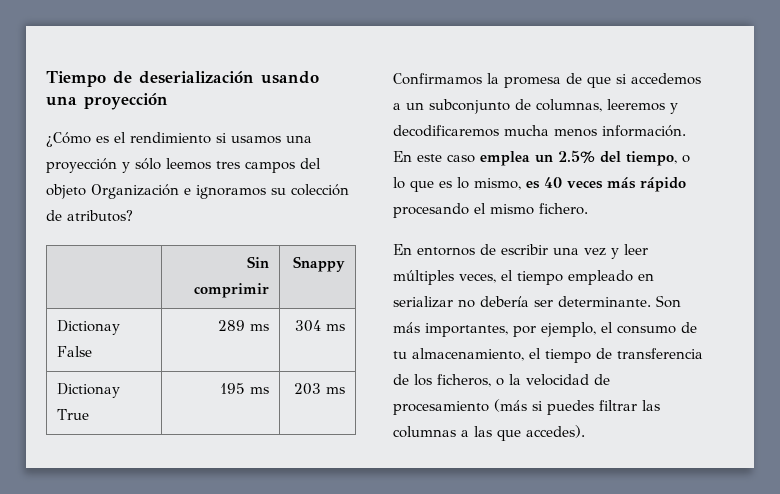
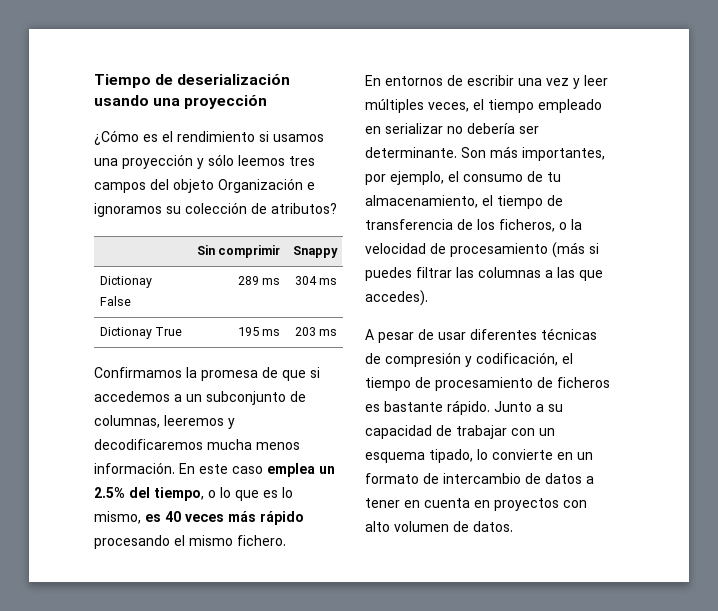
+ A pesar de usar diferentes técnicas de compresión y codificación, el tiempo de procesamiento de ficheros es bastante rápido. Junto a su capacidad de trabajar con un esquema tipado, lo convierte en un formato de intercambio de datos a tener en cuenta en proyectos con alto volumen de datos.

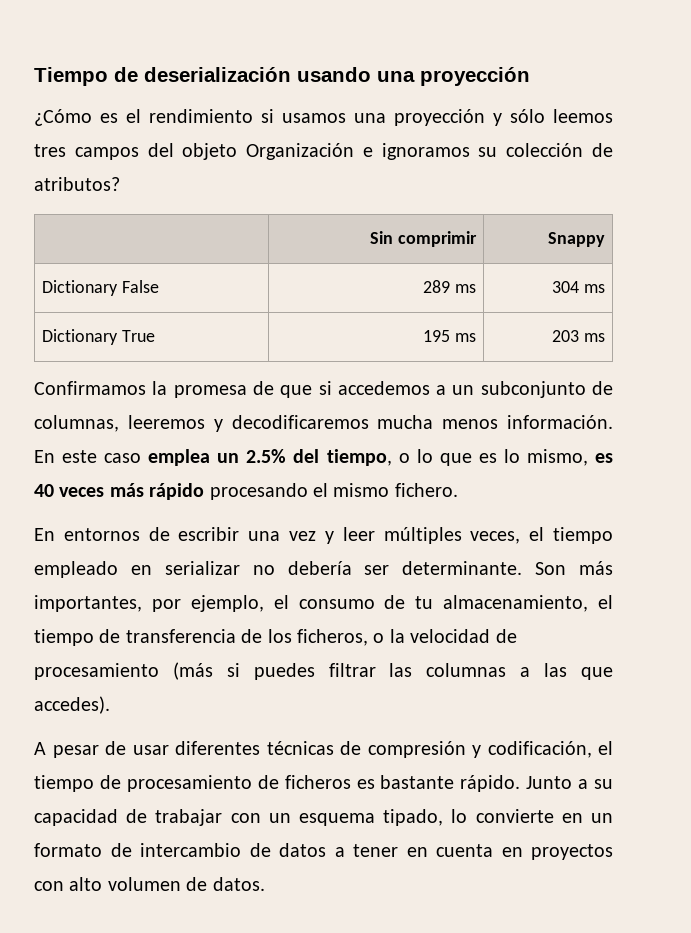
- Dictionay False | 289 ms | 304 ms
+ Dictionary False | 289 ms | 304 ms
- Dictionay True | 195 ms | 203 ms
+ Dictionary True | 195 ms | 203 ms

